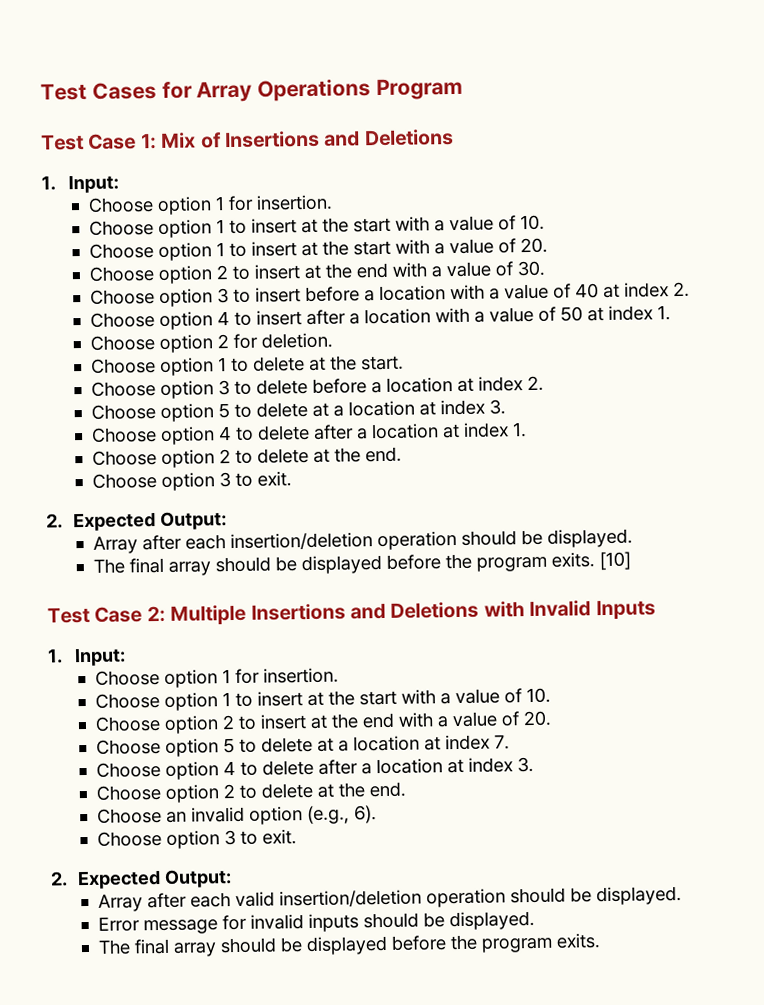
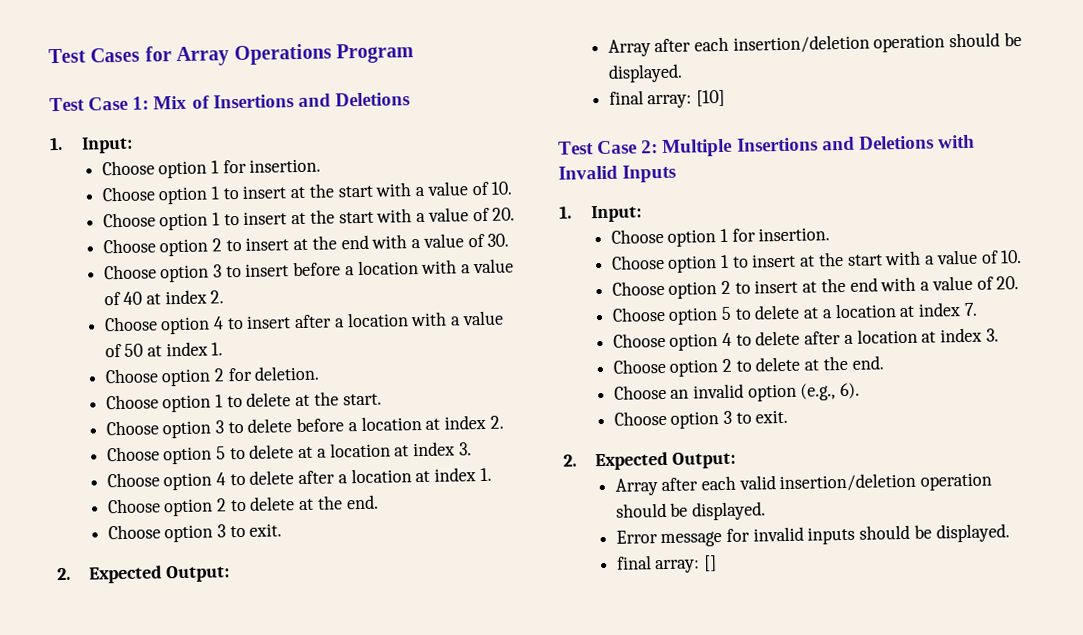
- The final array should be displayed before the program exits. [10]
+ final array: [10]
  Error message for invalid inputs should be displayed.
- The final array should be displayed before the program exits.
+ final array: []

